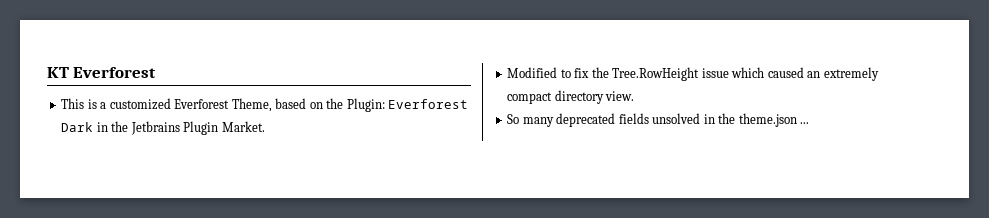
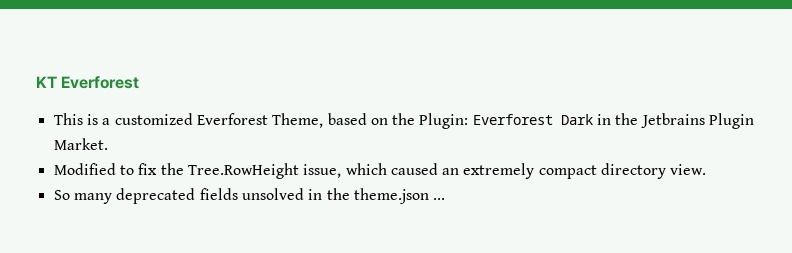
- Modified to fix the Tree.RowHeight issue which caused an extremely compact directory view.
+ Modified to fix the Tree.RowHeight issue, which caused an extremely compact directory view.

